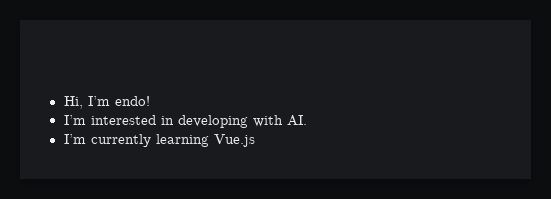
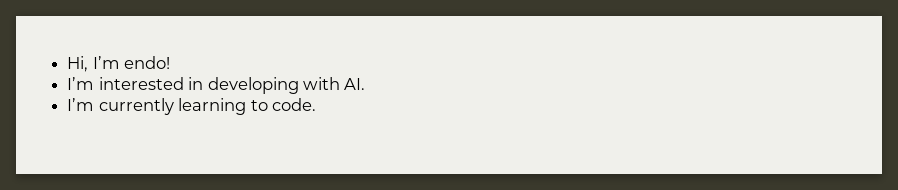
- I’m currently learning Vue.js
+ I’m currently learning to code.

